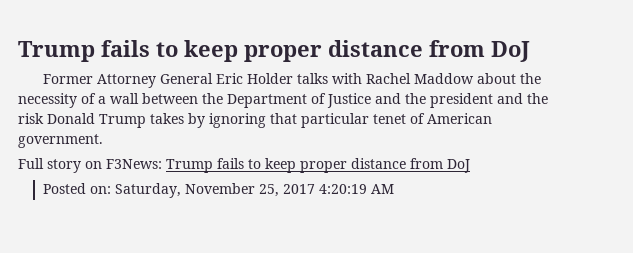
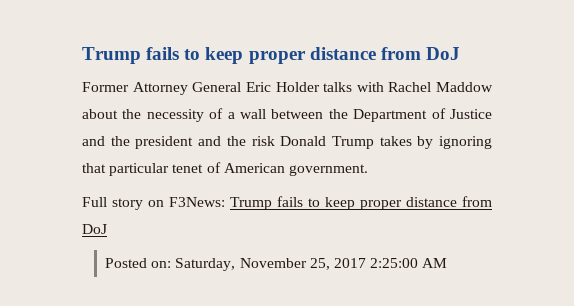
- Posted on: Saturday, November 25, 2017 4:20:19 AM
+ Posted on: Saturday, November 25, 2017 2:25:00 AM

